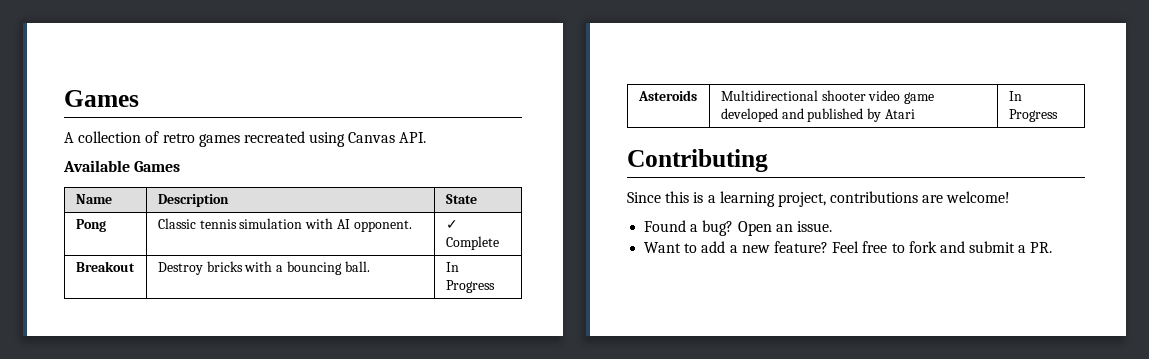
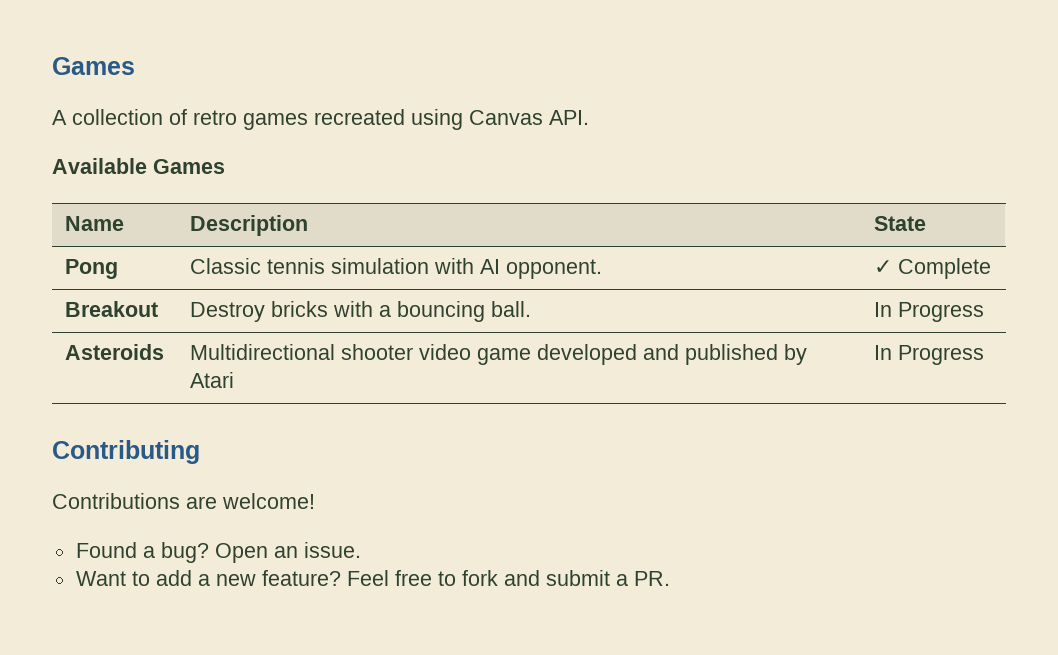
- Since this is a learning project, contributions are welcome!
+ Contributions are welcome!

